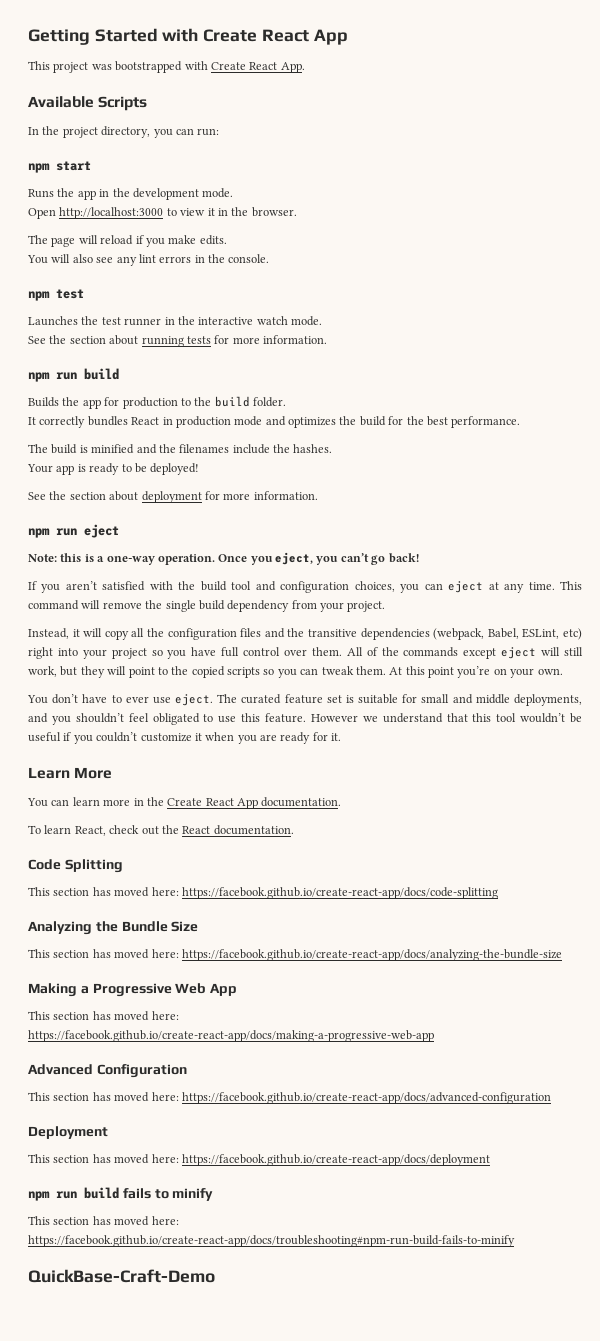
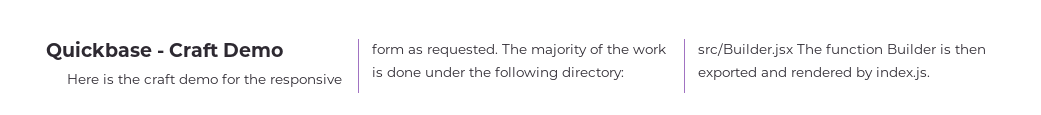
- Getting Started with Create React App
- This project was bootstrapped with Create React App.
- Available Scripts
- In the project directory, you can run:
- npm start
- Runs the app in the development mode.
- Open http://localhost:3000 to view it in the browser.
- The page will reload if you make edits.
- You will also see any lint errors in the console.
- npm test
- Launches the test runner in the interactive watch mode.
- See the section about running tests for more information.
- npm run build
- Builds the app for production to the build folder.
- It correctly bundles React in production mode and optimizes the build for the best performance.
- The build is minified and the filenames include the hashes.
- Your app is ready to be deployed!
- See the section about deployment for more information.
- npm run eject
- Note: this is a one-way operation. Once you eject, you can’t go back!
- If you aren’t satisfied with the build tool and configuration choices, you can eject at any time. This command will remove the single build dependency from your project.
- Instead, it will copy all the configuration files and the transitive dependencies (webpack, Babel, ESLint, etc) right into your project so you have full control over them. All of the commands except eject will still work, but they will point to the copied scripts so you can tweak them. At this point you’re on your own.
- You don’t have to ever use eject. The curated feature set is suitable for small and middle deployments, and you shouldn’t feel obligated to use this feature. However we understand that this tool wouldn’t be useful if you couldn’t customize it when you are ready for it.
- Learn More
- You can learn more in the Create React App documentation.
- To learn React, check out the React documentation.
- Code Splitting
- This section has moved here: https://facebook.github.io/create-react-app/docs/code-splitting
- Analyzing the Bundle Size
- This section has moved here: https://facebook.github.io/create-react-app/docs/analyzing-the-bundle-size
- Making a Progressive Web App
- This section has moved here: https://facebook.github.io/create-react-app/docs/making-a-progressive-web-app
- Advanced Configuration
- This section has moved here: https://facebook.github.io/create-react-app/docs/advanced-configuration
- Deployment
- This section has moved here: https://facebook.github.io/create-react-app/docs/deployment
- npm run build fails to minify
- This section has moved here: https://facebook.github.io/create-react-app/docs/troubleshooting#npm-run-build-fails-to-minify
- QuickBase-Craft-Demo
+ Quickbase - Craft Demo
+ Here is the craft demo for the responsive form as requested. The majority of the work is done under the following directory: src/Builder.jsx The function Builder is then exported and rendered by index.js.

